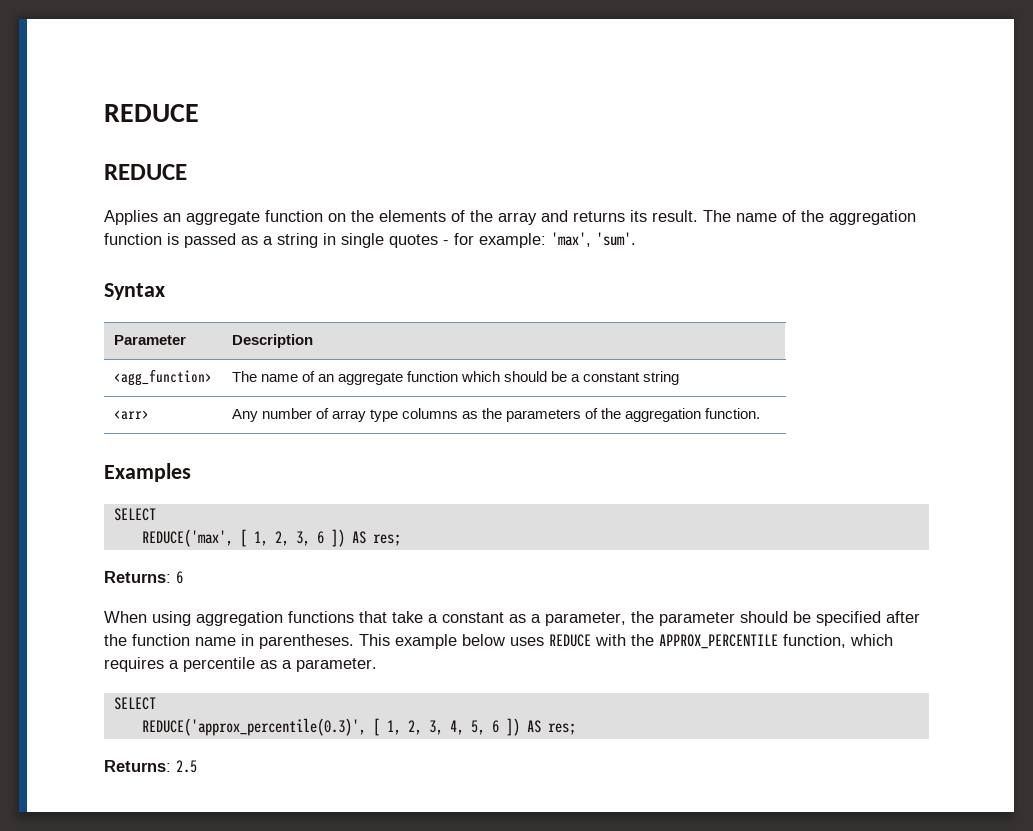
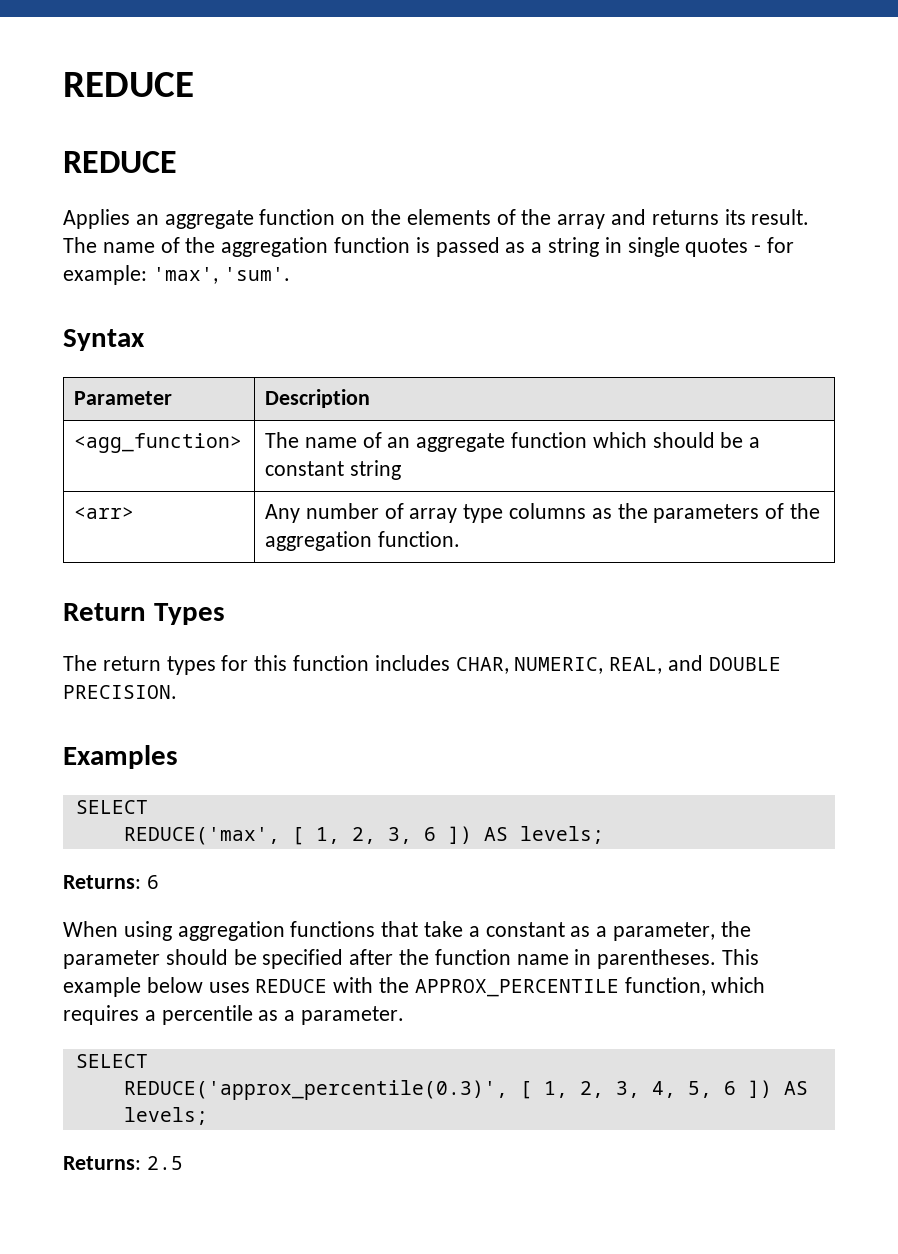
+ Return Types
+ The return types for this function includes CHAR, NUMERIC, REAL, and DOUBLE PRECISION.
- REDUCE('max', [ 1, 2, 3, 6 ]) AS res;
+ REDUCE('max', [ 1, 2, 3, 6 ]) AS levels;
- REDUCE('approx_percentile(0.3)', [ 1, 2, 3, 4, 5, 6 ]) AS res;
+ REDUCE('approx_percentile(0.3)', [ 1, 2, 3, 4, 5, 6 ]) AS levels;

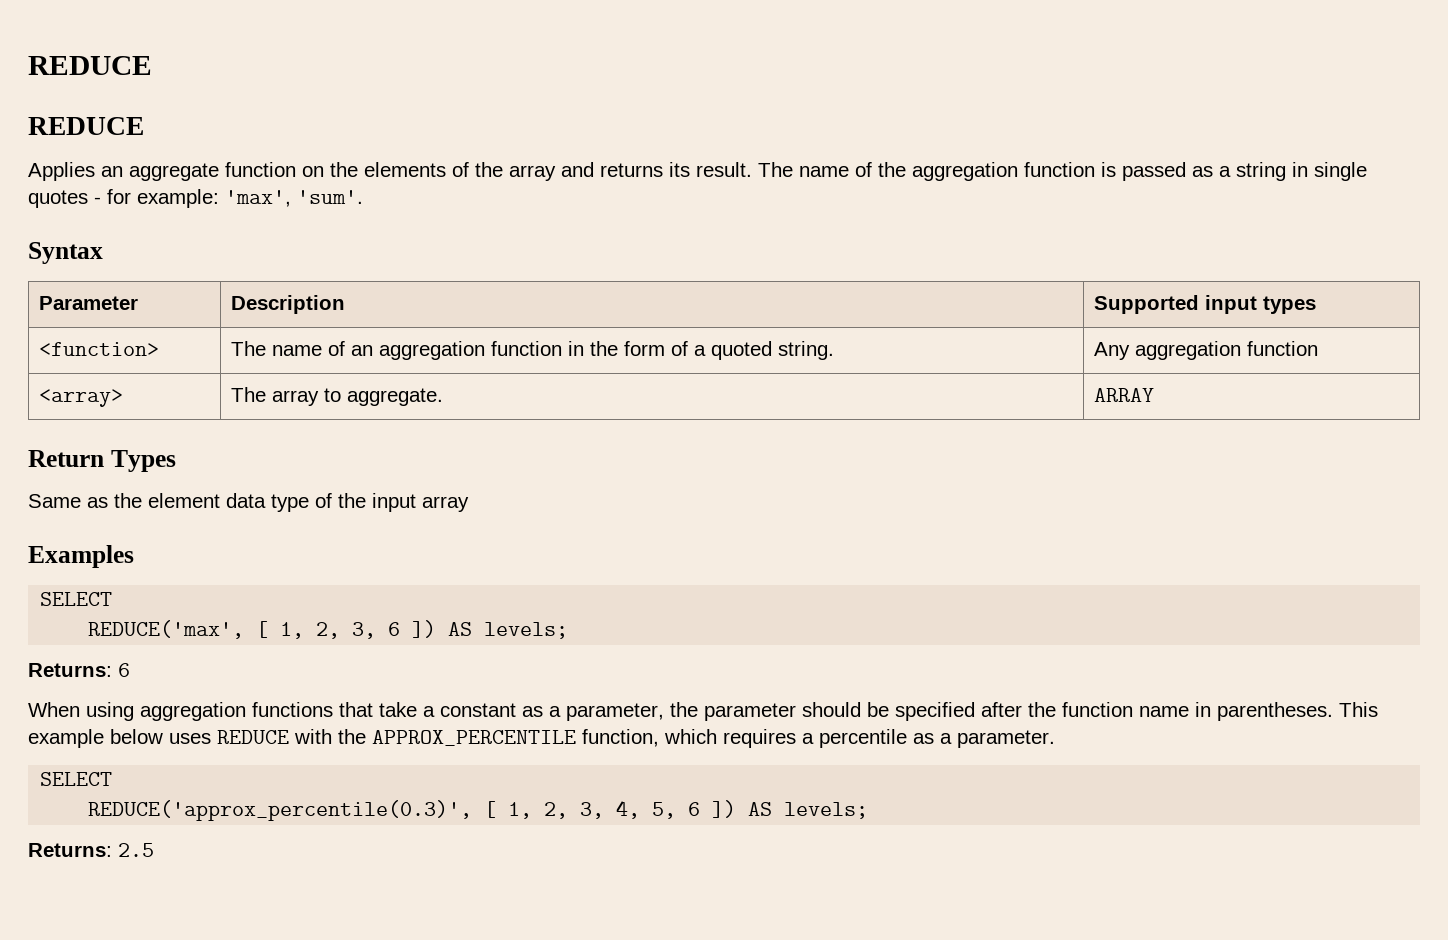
- Parameter | Description
- <agg_function> | The name of an aggregate function which should be a constant string
- <arr> | Any number of array type columns as the parameters of the aggregation function.
+ Parameter | Description | Supported input types
+ <function> | The name of an aggregation function in the form of a quoted string. | Any aggregation function
+ <array> | The array to aggregate. | ARRAY
  Return Types
- The return types for this function includes CHAR, NUMERIC, REAL, and DOUBLE PRECISION.
+ Same as the element data type of the input array

